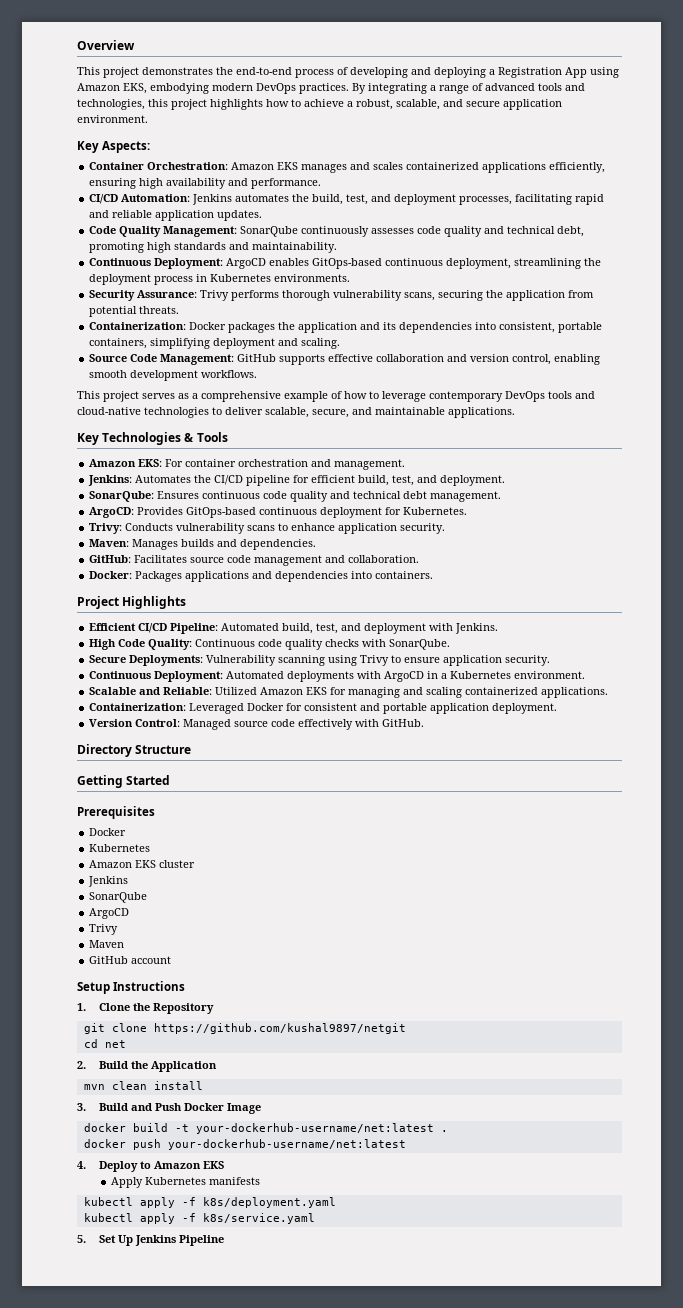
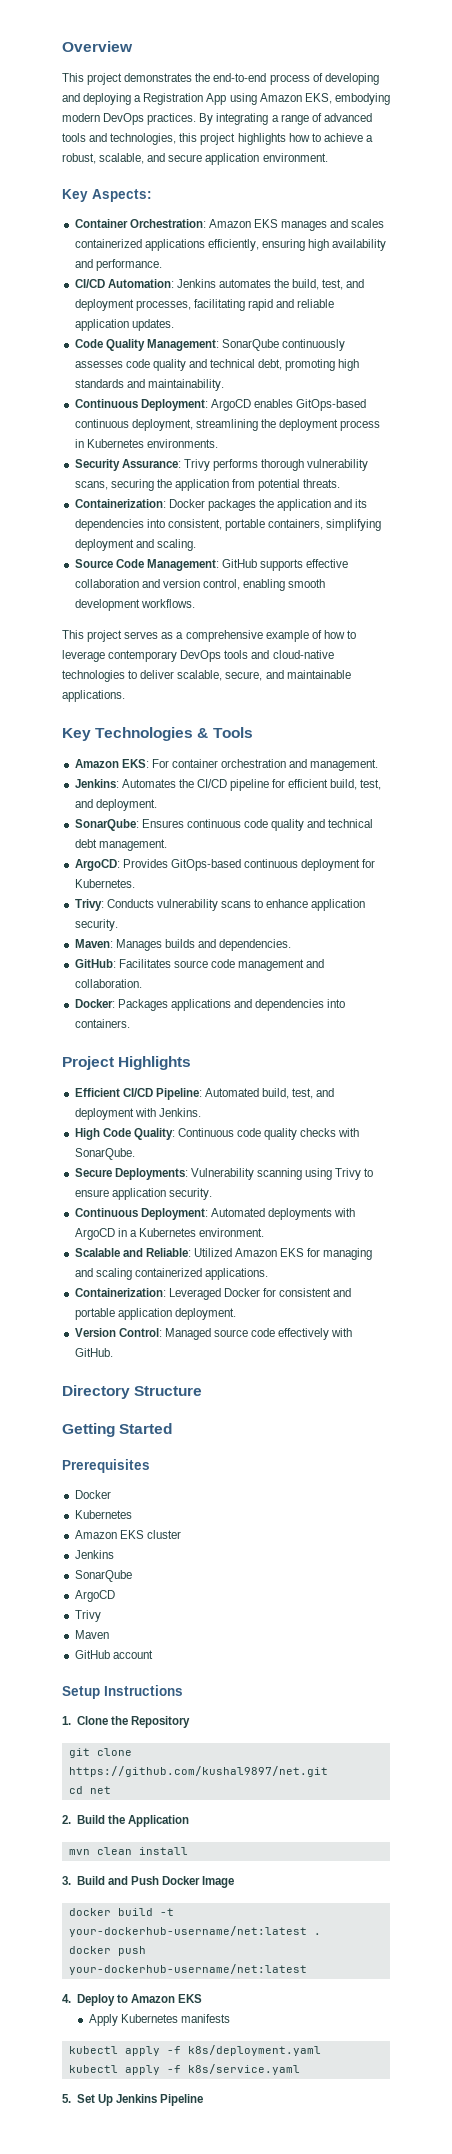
- git clone https://github.com/kushal9897/netgit
+ git clone https://github.com/kushal9897/net.git

